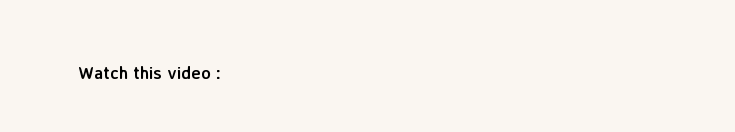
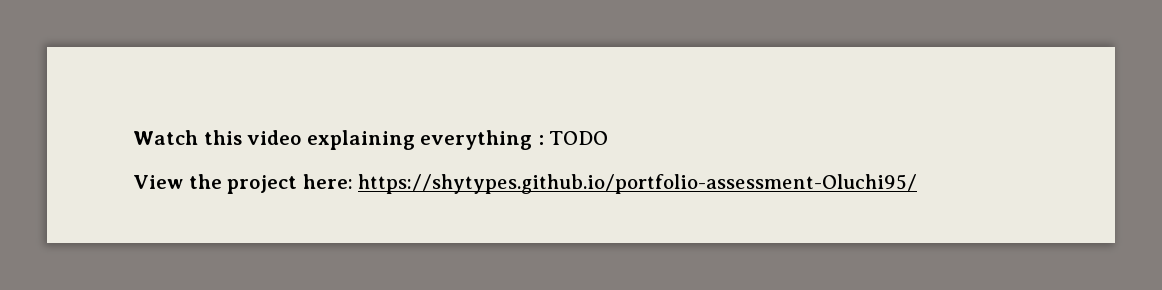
- Watch this video :
+ Watch this video explaining everything : TODO
+ View the project here: https://shytypes.github.io/portfolio-assessment-Oluchi95/

